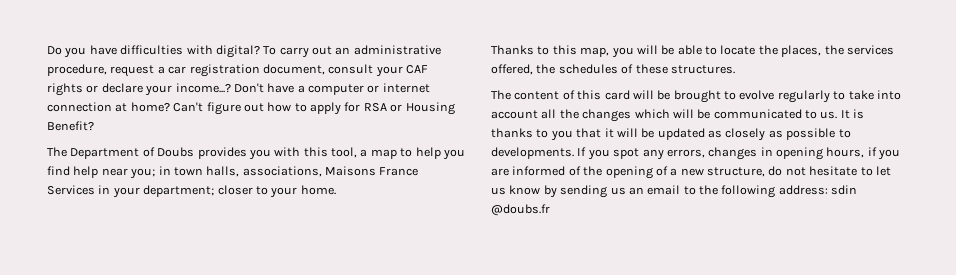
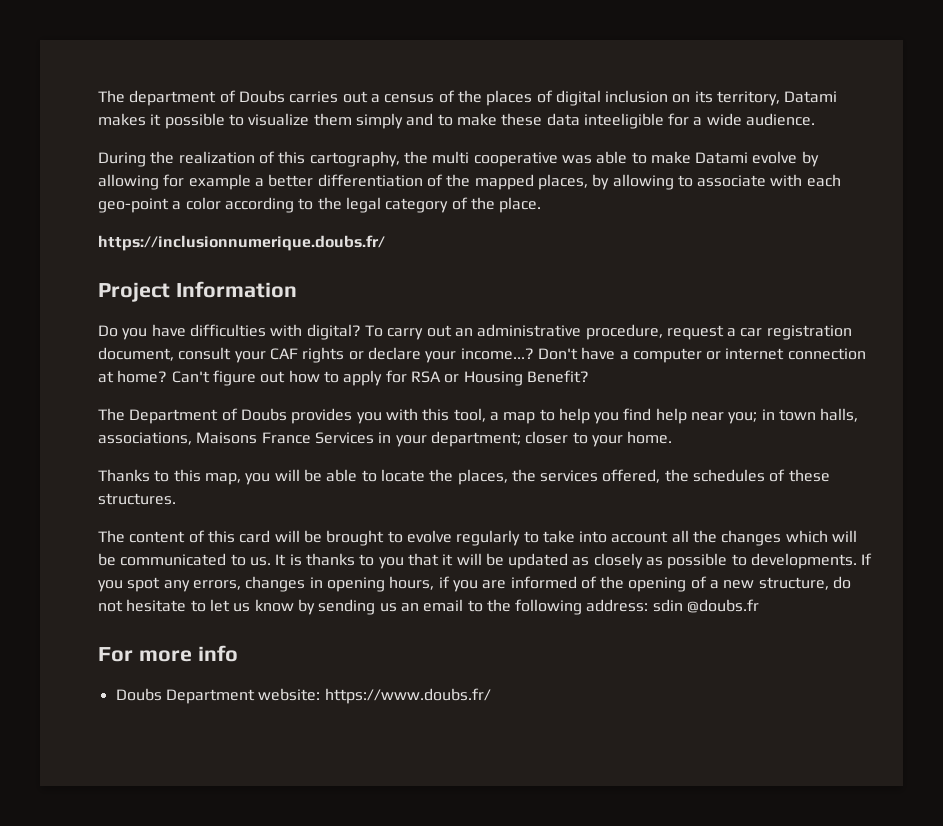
+ The department of Doubs carries out a census of the places of digital inclusion on its territory, Datami makes it possible to visualize them simply and to make these data inteeligible for a wide audience.
+ During the realization of this cartography, the multi cooperative was able to make Datami evolve by allowing for example a better differentiation of the mapped places, by allowing to associate with each geo-point a color according to the legal category of the place.
+ https://inclusionnumerique.doubs.fr/
+ Project Information
+ For more info
+ Doubs Department website: https://www.doubs.fr/

